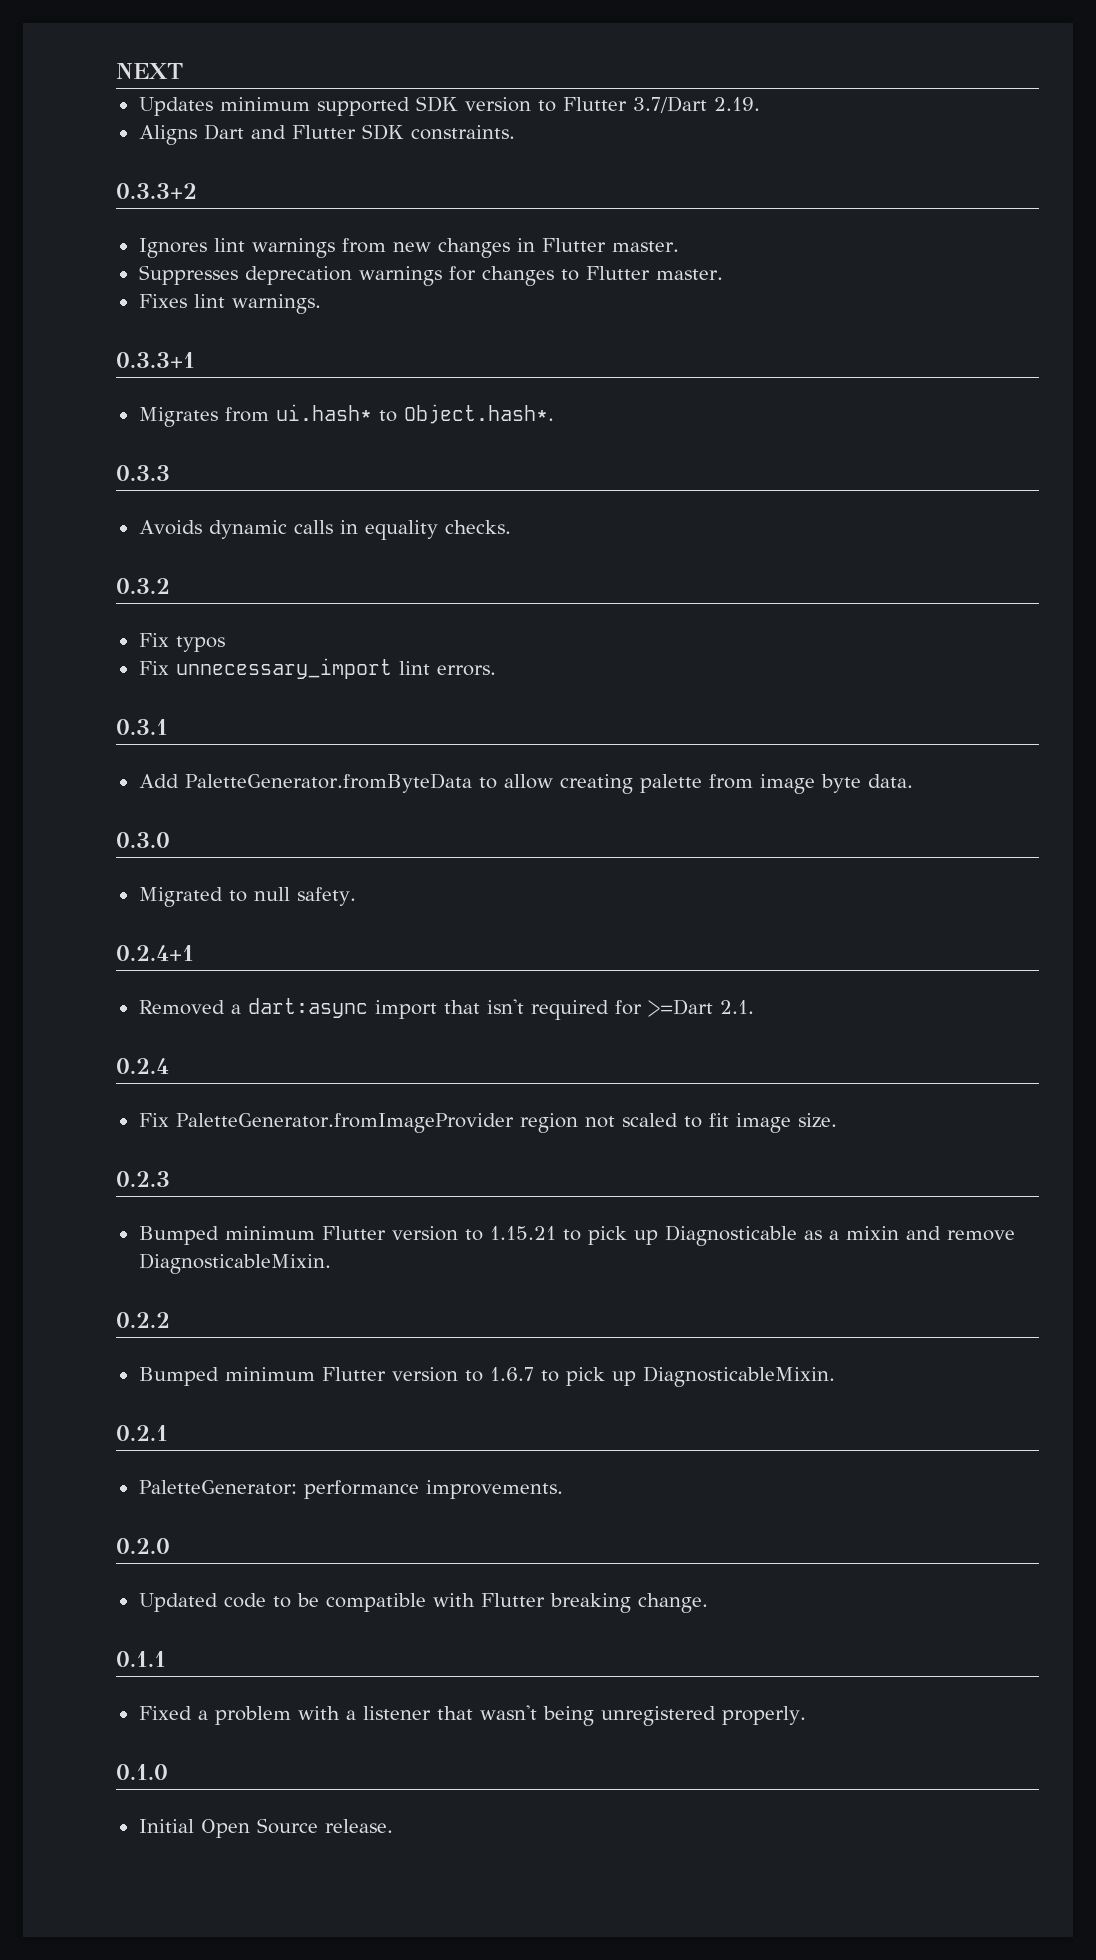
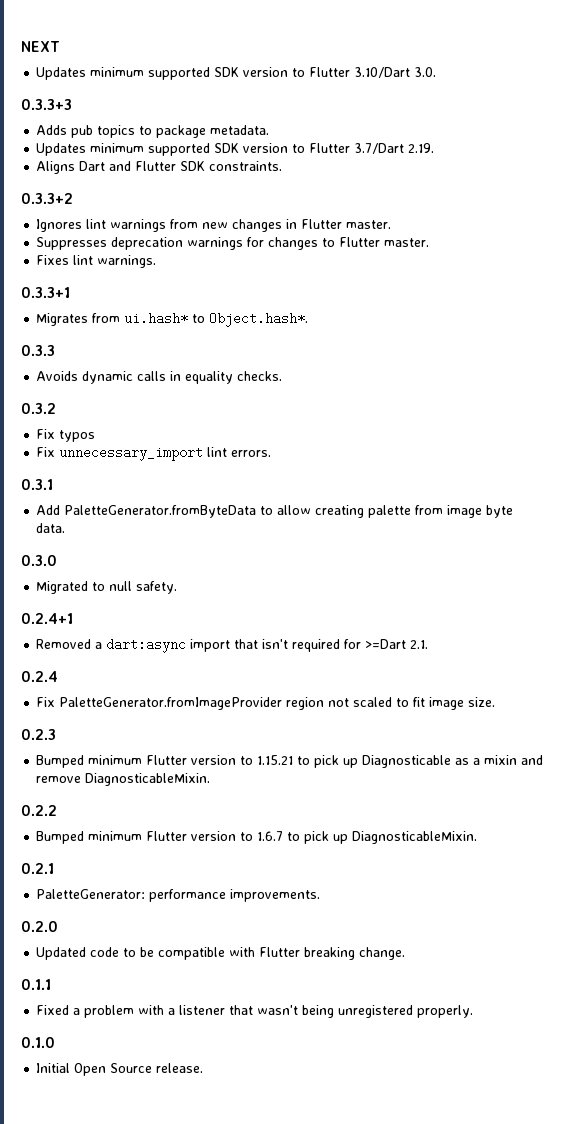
+ Updates minimum supported SDK version to Flutter 3.10/Dart 3.0.
+ 0.3.3+3
+ Adds pub topics to package metadata.

